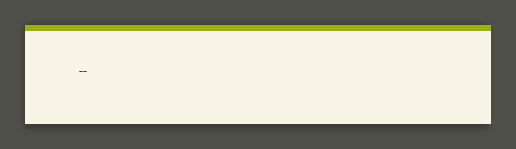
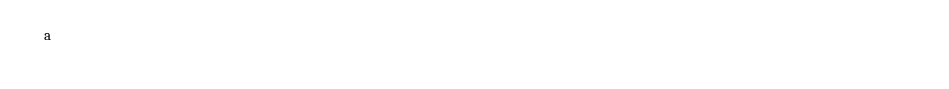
- --
+ a

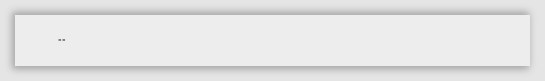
- a
+ --

